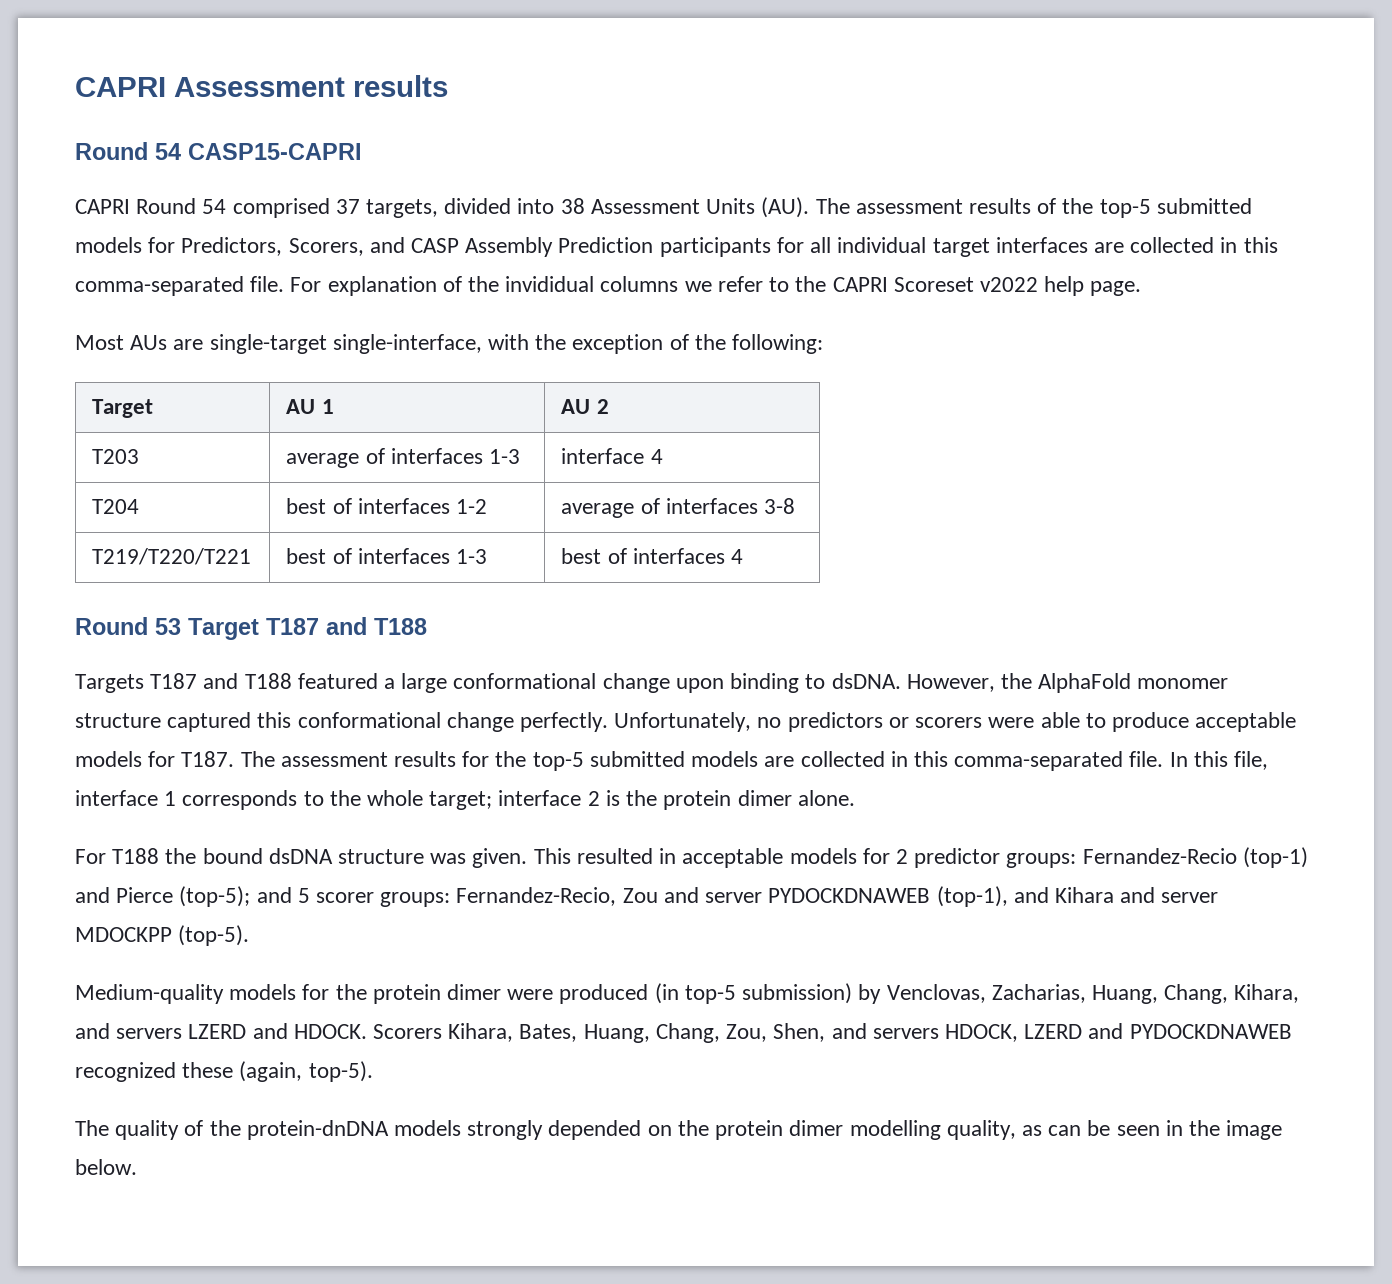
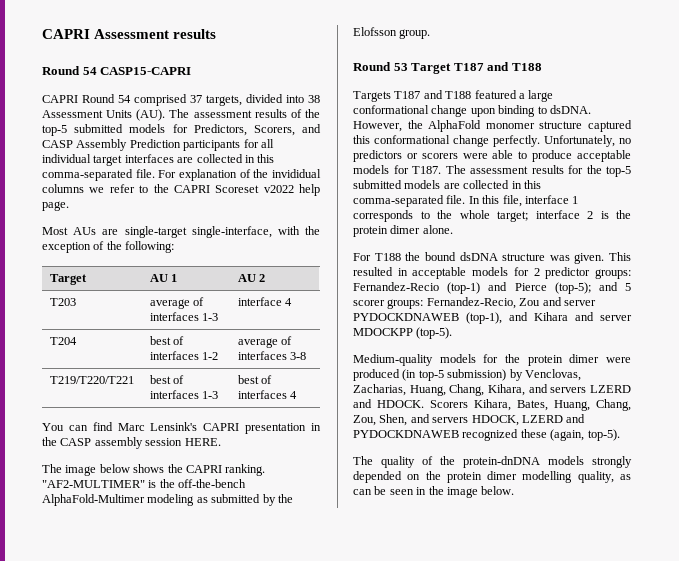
+ You can find Marc Lensink's CAPRI presentation in the CASP assembly session HERE.
+ The image below shows the CAPRI ranking. "AF2-MULTIMER" is the off-the-bench AlphaFold-Multimer modeling as submitted by the Elofsson group.

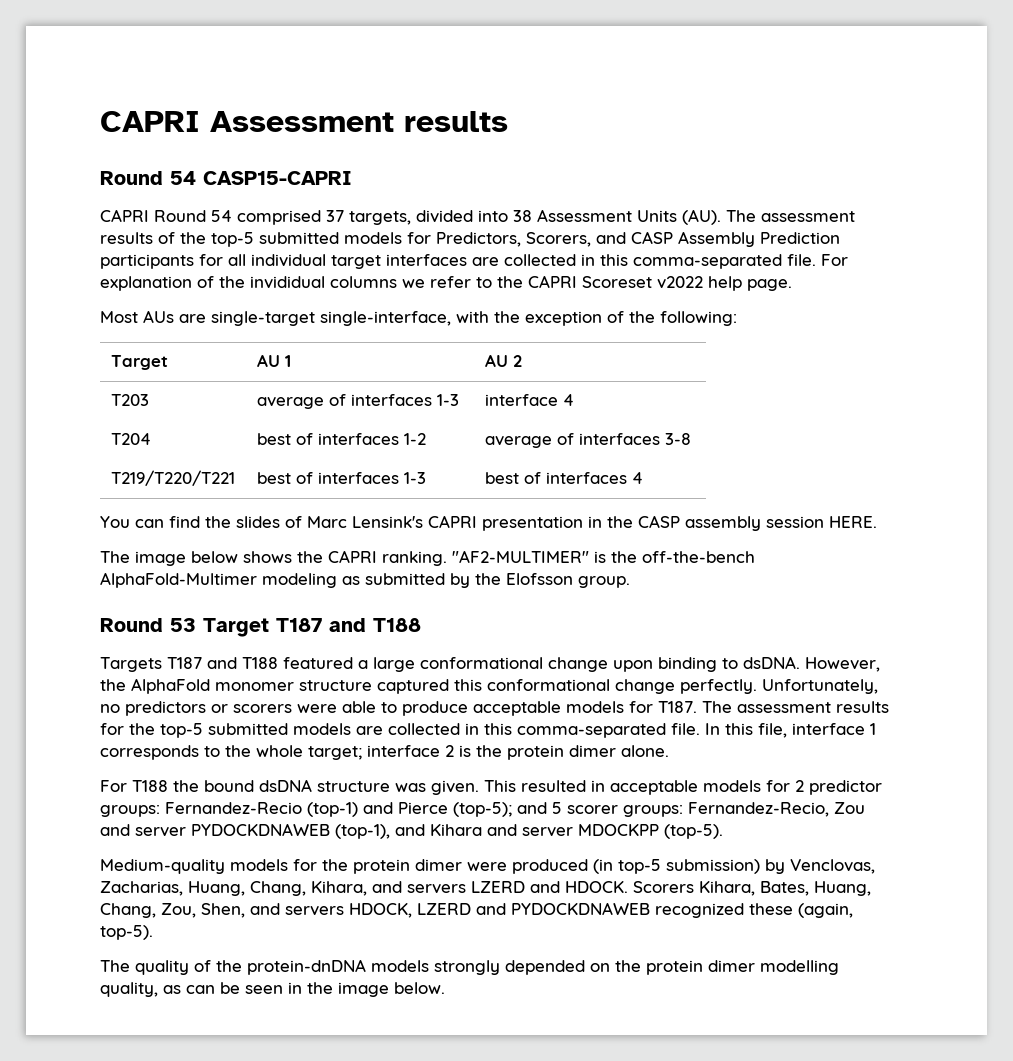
- You can find Marc Lensink's CAPRI presentation in the CASP assembly session HERE.
+ You can find the slides of Marc Lensink's CAPRI presentation in the CASP assembly session HERE.

